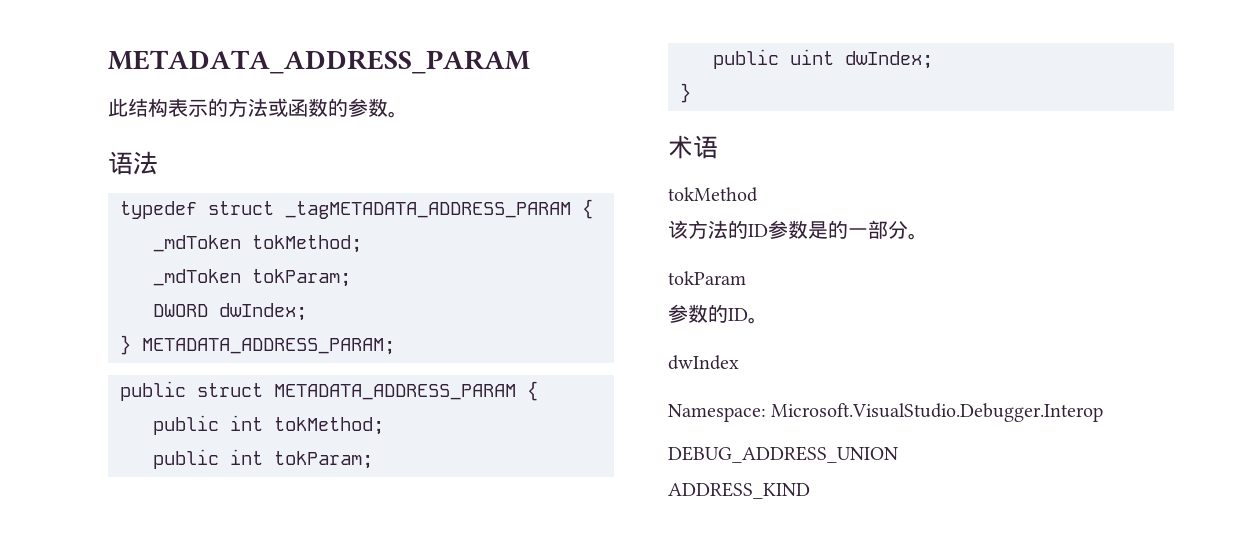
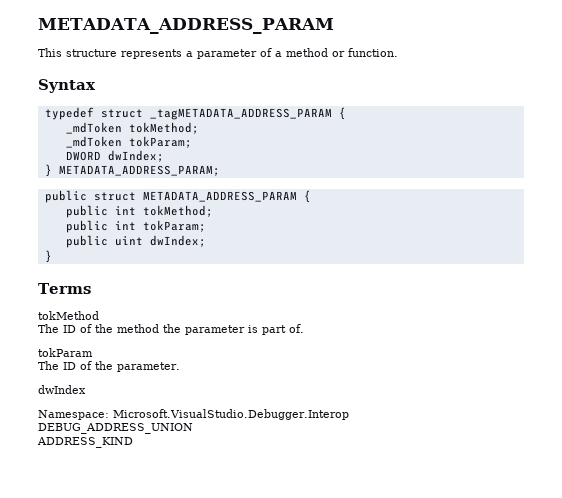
- 此结构表示的方法或函数的参数。
- 语法
+ This structure represents a parameter of a method or function.
+ Syntax
- 术语
+ Terms
- 该方法的ID参数是的一部分。
+ The ID of the method the parameter is part of.
  tokParam
- 参数的ID。
+ The ID of the parameter.

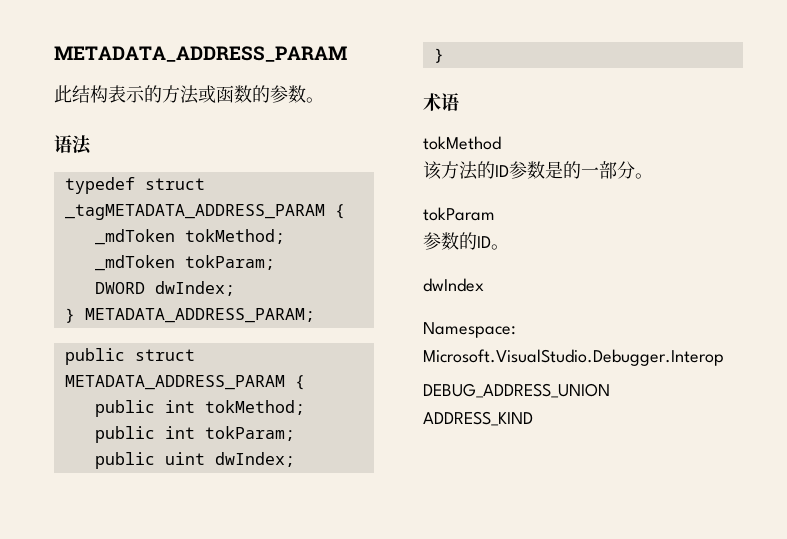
- This structure represents a parameter of a method or function.
- Syntax
+ 此结构表示的方法或函数的参数。
+ 语法
- Terms
+ 术语
- The ID of the method the parameter is part of.
+ 该方法的ID参数是的一部分。
  tokParam
- The ID of the parameter.
+ 参数的ID。

